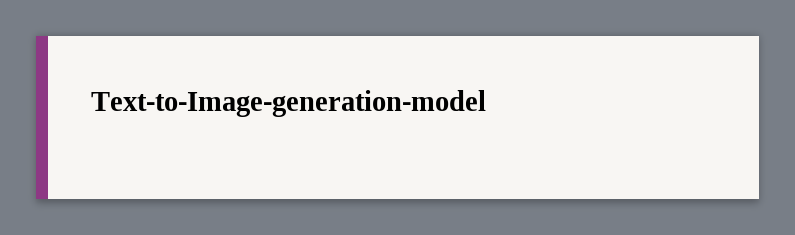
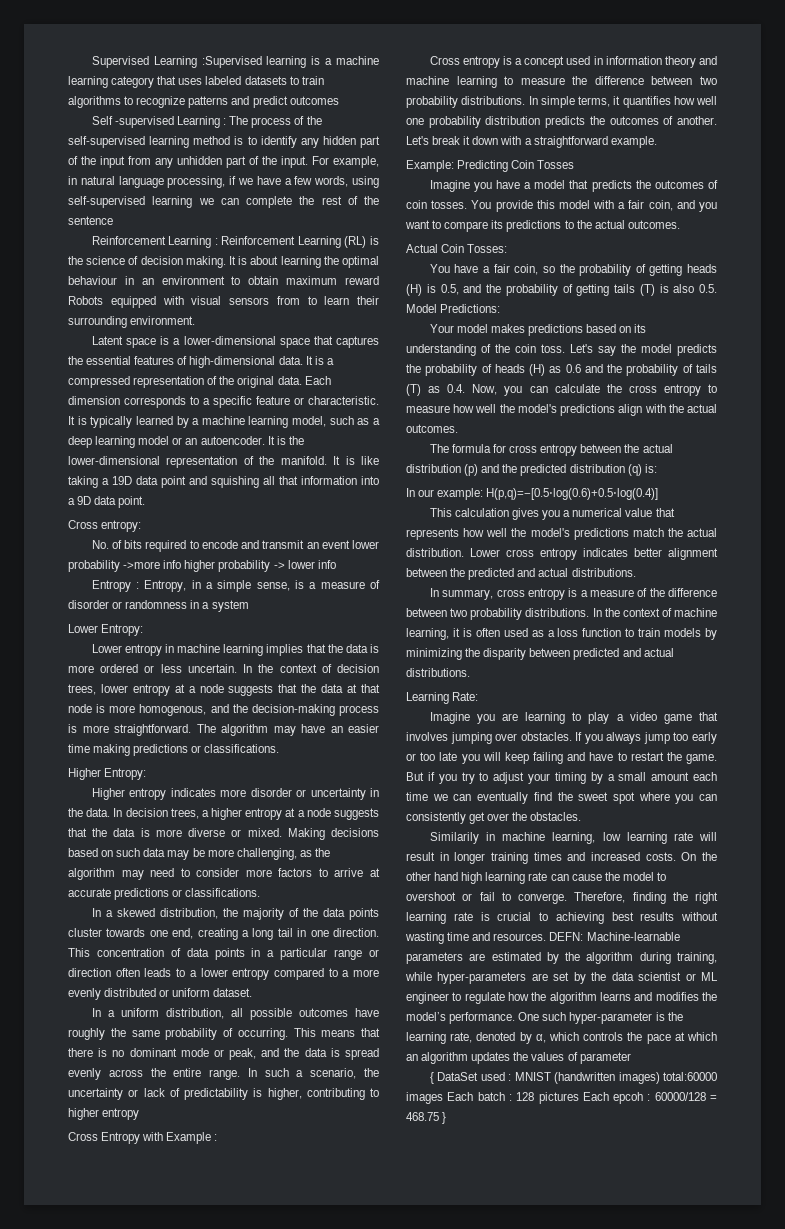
- Text-to-Image-generation-model
+ Supervised Learning :Supervised learning is a machine learning category that uses labeled datasets to train algorithms to recognize patterns and predict outcomes
+ Self -supervised Learning : The process of the self-supervised learning method is to identify any hidden part of the input from any unhidden part of the input. For example, in natural language processing, if we have a few words, using self-supervised learning we can complete the rest of the sentence
+ Reinforcement Learning : Reinforcement Learning (RL) is the science of decision making. It is about learning the optimal behaviour in an environment to obtain maximum reward Robots equipped with visual sensors from to learn their surrounding environment.
+ Latent space is a lower-dimensional space that captures the essential features of high-dimensional data. It is a compressed representation of the original data. Each dimension corresponds to a specific feature or characteristic. It is typically learned by a machine learning model, such as a deep learning model or an autoencoder. It is the lower-dimensional representation of the manifold. It is like taking a 19D data point and squishing all that information into a 9D data point.
+ Cross entropy:
+ No. of bits required to encode and transmit an event lower probability ->more info higher probability -> lower info
+ Entropy : Entropy, in a simple sense, is a measure of disorder or randomness in a system
+ Lower Entropy:
+ Lower entropy in machine learning implies that the data is more ordered or less uncertain. In the context of decision trees, lower entropy at a node suggests that the data at that node is more homogenous, and the decision-making process is more straightforward. The algorithm may have an easier time making predictions or classifications.
+ Higher Entropy:
+ Higher entropy indicates more disorder or uncertainty in the data. In decision trees, a higher entropy at a node suggests that the data is more diverse or mixed. Making decisions based on such data may be more challenging, as the algorithm may need to consider more factors to arrive at accurate predictions or classifications.
+ In a skewed distribution, the majority of the data points cluster towards one end, creating a long tail in one direction. This concentration of data points in a particular range or direction often leads to a lower entropy compared to a more evenly distributed or uniform dataset.
+ In a uniform distribution, all possible outcomes have roughly the same probability of occurring. This means that there is no dominant mode or peak, and the data is spread evenly across the entire range. In such a scenario, the uncertainty or lack of predictability is higher, contributing to higher entropy
+ Cross Entropy with Example :
+ Cross entropy is a concept used in information theory and machine learning to measure the difference between two probability distributions. In simple terms, it quantifies how well one probability distribution predicts the outcomes of another. Let's break it down with a straightforward example.
+ Example: Predicting Coin Tosses
+ Imagine you have a model that predicts the outcomes of coin tosses. You provide this model with a fair coin, and you want to compare its predictions to the actual outcomes.
+ Actual Coin Tosses:
+ You have a fair coin, so the probability of getting heads (H) is 0.5, and the probability of getting tails (T) is also 0.5. Model Predictions:
+ Your model makes predictions based on its understanding of the coin toss. Let's say the model predicts the probability of heads (H) as 0.6 and the probability of tails (T) as 0.4. Now, you can calculate the cross entropy to measure how well the model's predictions align with the actual outcomes.
+ The formula for cross entropy between the actual distribution (p) and the predicted distribution (q) is:
+ In our example: H(p,q)=−[0.5⋅log(0.6)+0.5⋅log(0.4)]
+ This calculation gives you a numerical value that represents how well the model's predictions match the actual distribution. Lower cross entropy indicates better alignment between the predicted and actual distributions.
+ In summary, cross entropy is a measure of the difference between two probability distributions. In the context of machine learning, it is often used as a loss function to train models by minimizing the disparity between predicted and actual distributions.
+ Learning Rate:
+ Imagine you are learning to play a video game that involves jumping over obstacles. If you always jump too early or too late you will keep failing and have to restart the game. But if you try to adjust your timing by a small amount each time we can eventually find the sweet spot where you can consistently get over the obstacles.
+ Similarily in machine learning, low learning rate will result in longer training times and increased costs. On the other hand high learning rate can cause the model to overshoot or fail to converge. Therefore, finding the right learning rate is crucial to achieving best results without wasting time and resources. DEFN: Machine-learnable parameters are estimated by the algorithm during training, while hyper-parameters are set by the data scientist or ML engineer to regulate how the algorithm learns and modifies the model’s performance. One such hyper-parameter is the learning rate, denoted by α, which controls the pace at which an algorithm updates the values of parameter
+ { DataSet used : MNIST (handwritten images) total:60000 images Each batch : 128 pictures Each epcoh : 60000/128 = 468.75 }

